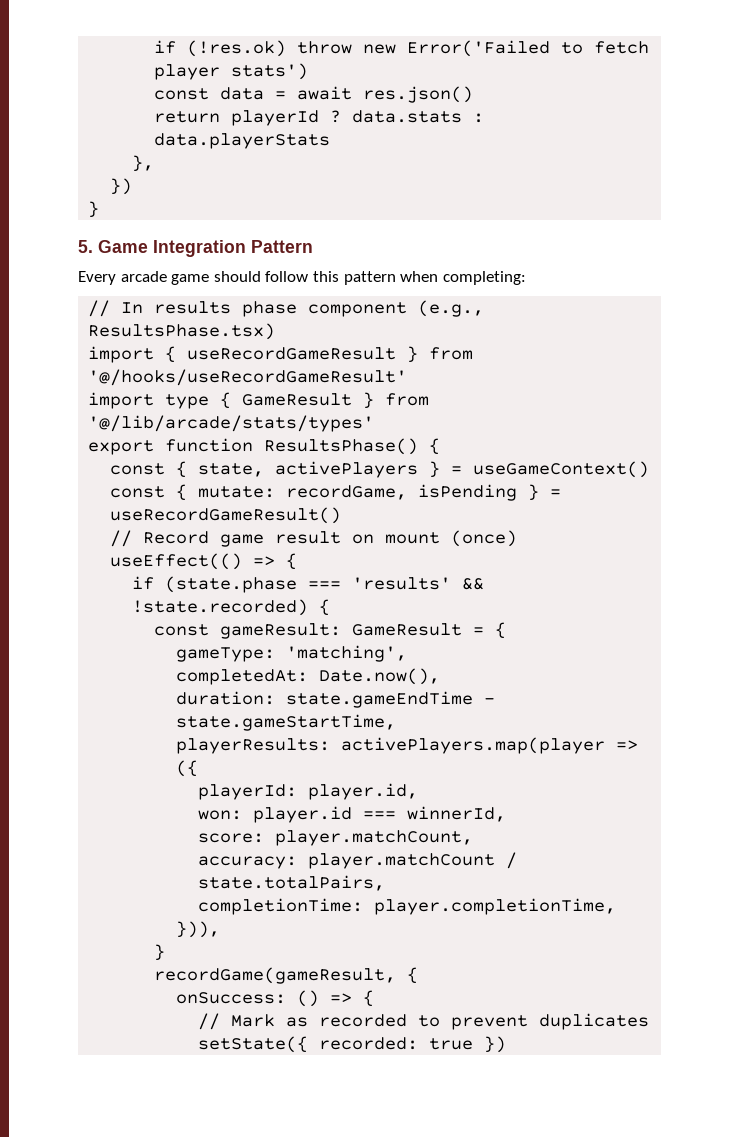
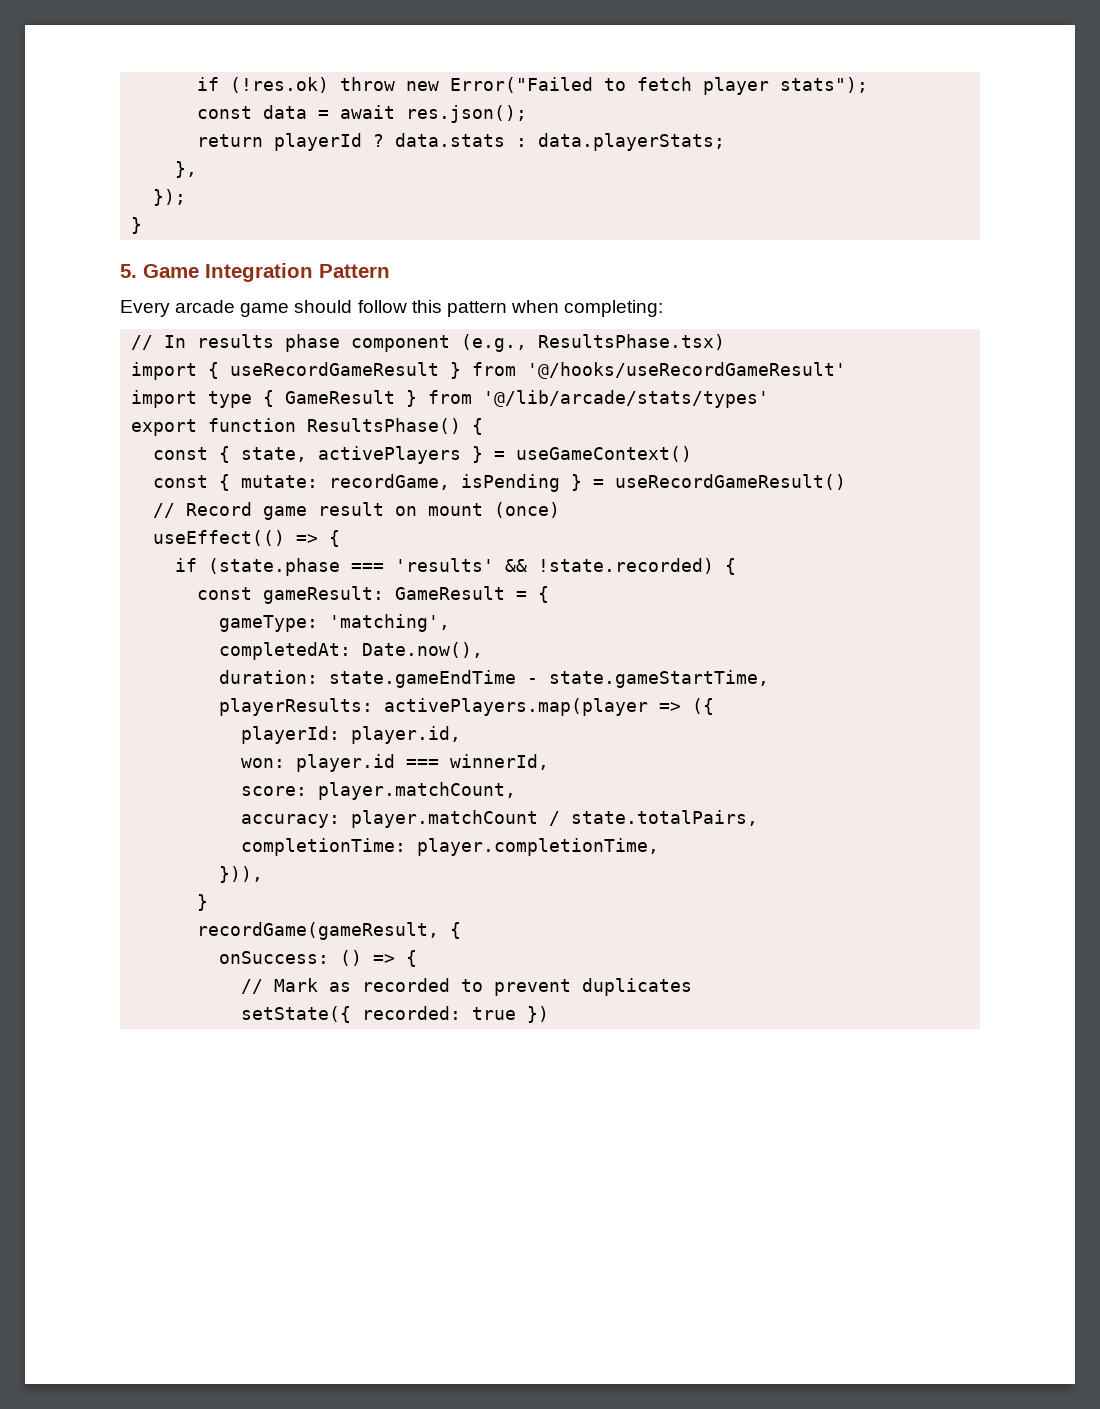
- if (!res.ok) throw new Error('Failed to fetch player stats')
+ if (!res.ok) throw new Error("Failed to fetch player stats");
- const data = await res.json()
+ const data = await res.json();
- return playerId ? data.stats : data.playerStats
+ return playerId ? data.stats : data.playerStats;
  },
- })
+ });

